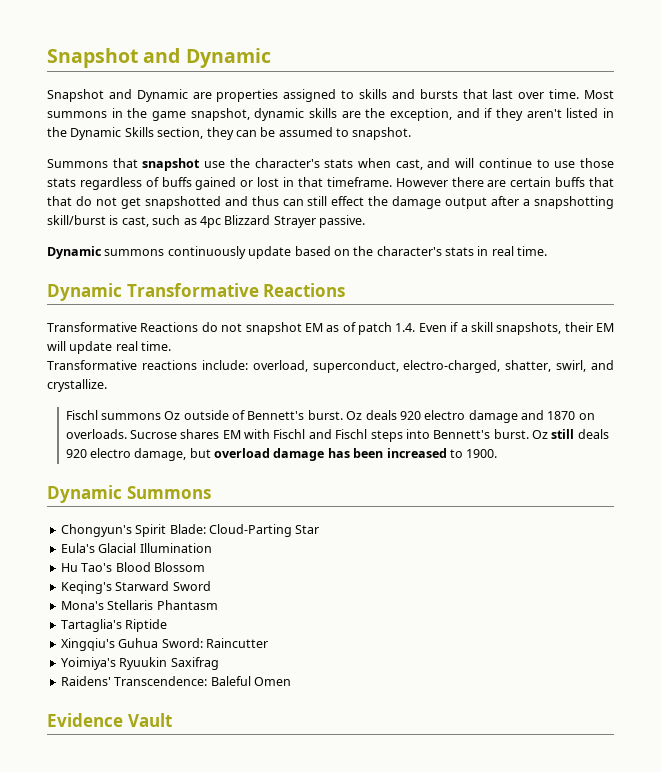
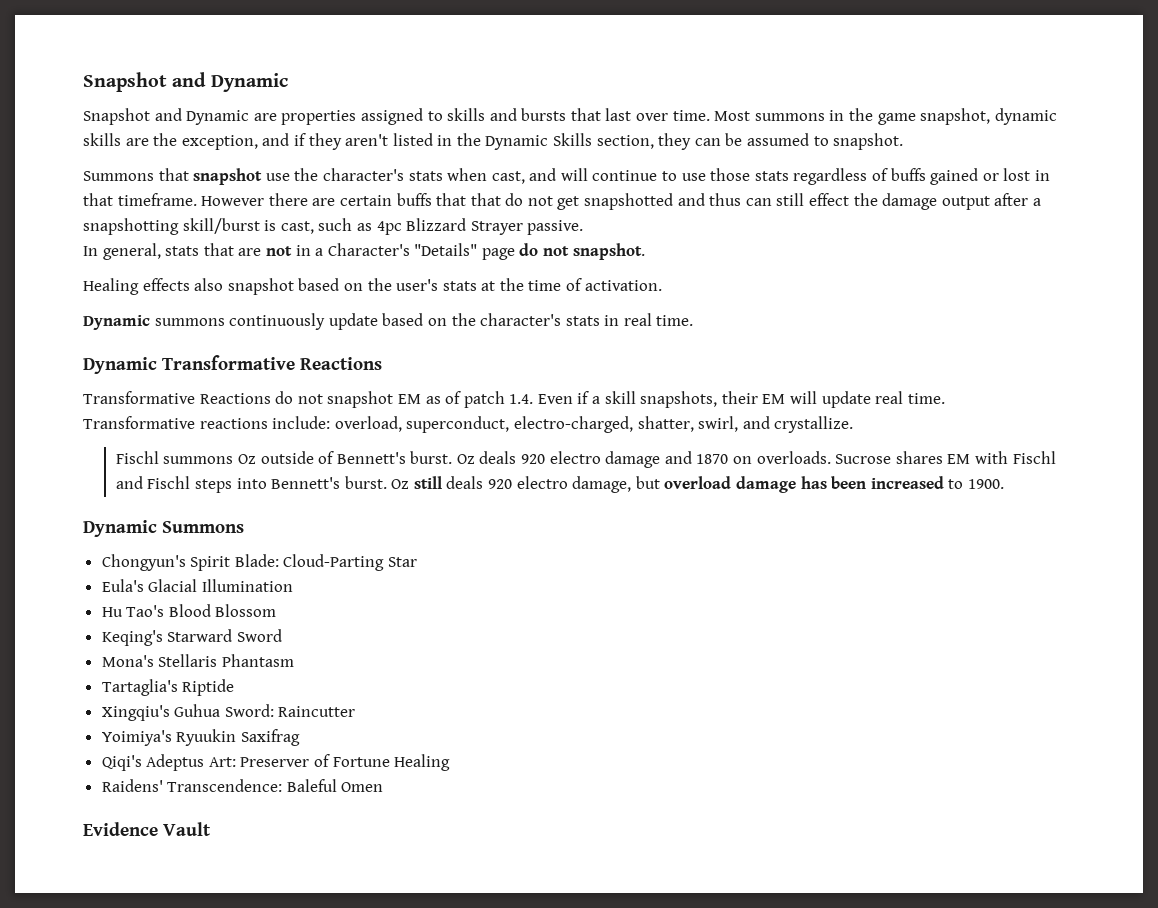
+ In general, stats that are not in a Character's "Details" page do not snapshot.
+ Healing effects also snapshot based on the user's stats at the time of activation.
+ Qiqi's Adeptus Art: Preserver of Fortune Healing

